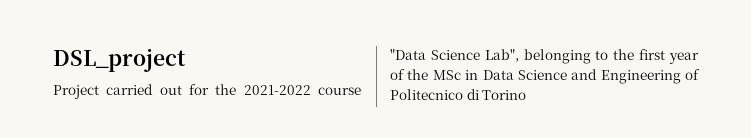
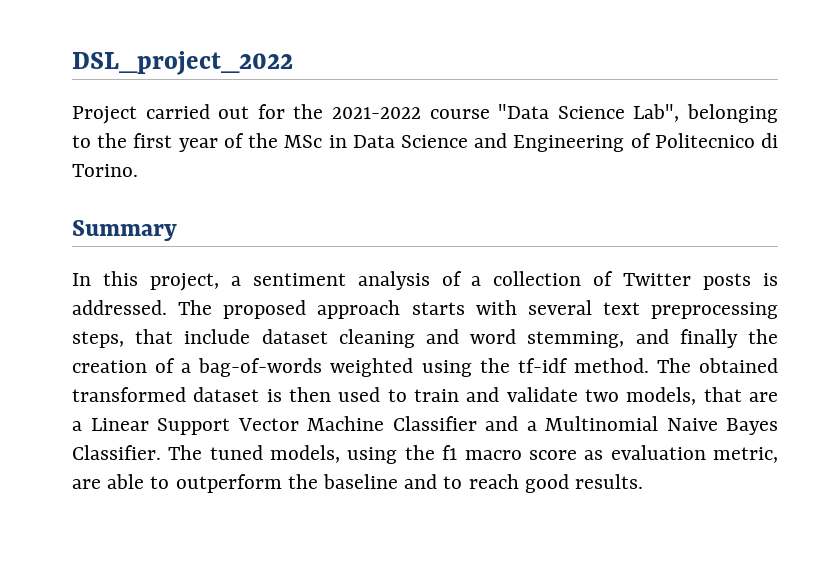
- DSL_project
+ DSL_project_2022
- Project carried out for the 2021-2022 course "Data Science Lab", belonging to the first year of the MSc in Data Science and Engineering of Politecnico di Torino
+ Project carried out for the 2021-2022 course "Data Science Lab", belonging to the first year of the MSc in Data Science and Engineering of Politecnico di Torino.
+ Summary
+ In this project, a sentiment analysis of a collection of Twitter posts is addressed. The proposed approach starts with several text preprocessing steps, that include dataset cleaning and word stemming, and finally the creation of a bag-of-words weighted using the tf-idf method. The obtained transformed dataset is then used to train and validate two models, that are a Linear Support Vector Machine Classifier and a Multinomial Naive Bayes Classifier. The tuned models, using the f1 macro score as evaluation metric, are able to outperform the baseline and to reach good results.

